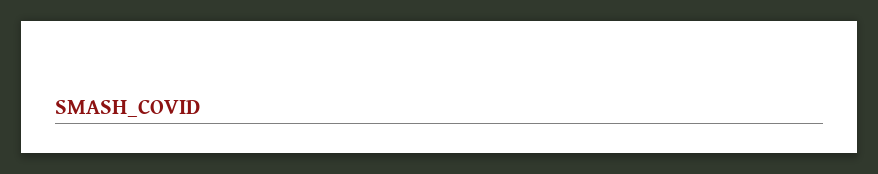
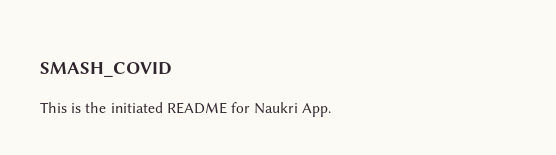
+ This is the initiated README for Naukri App.

